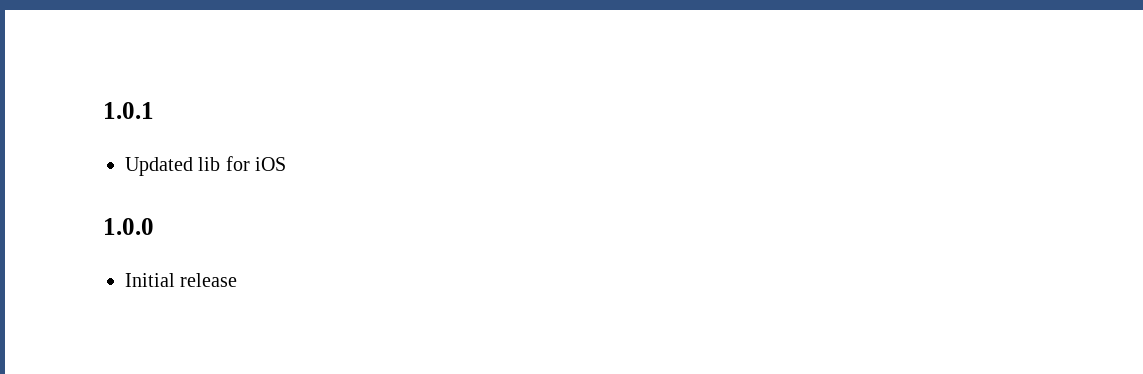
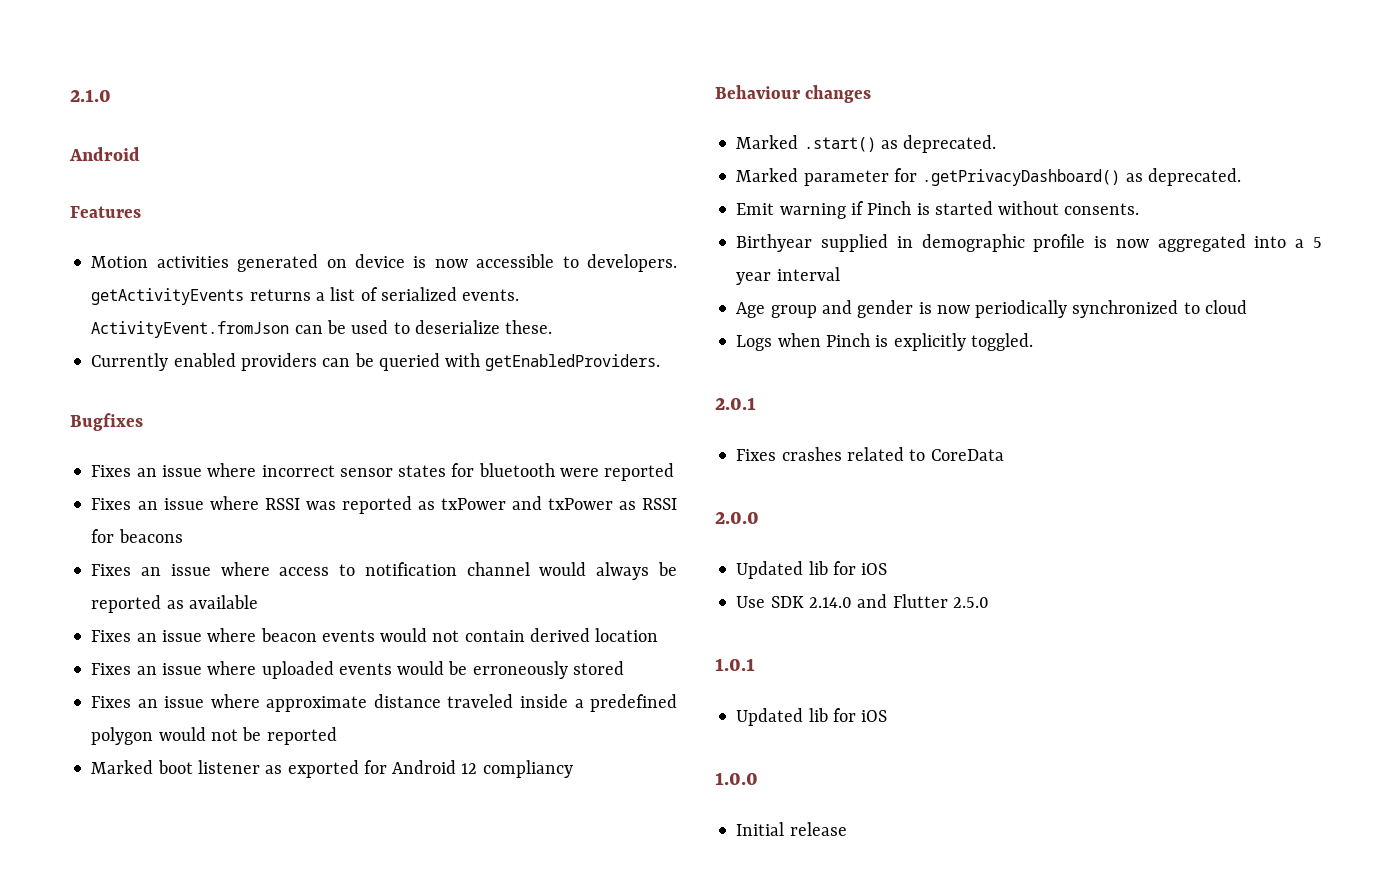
+ 2.1.0
+ Android
+ Features
+ Motion activities generated on device is now accessible to developers. getActivityEvents returns a list of serialized events. ActivityEvent.fromJson can be used to deserialize these.
+ Currently enabled providers can be queried with getEnabledProviders.
+ Bugfixes
+ Fixes an issue where incorrect sensor states for bluetooth were reported
+ Fixes an issue where RSSI was reported as txPower and txPower as RSSI for beacons
+ Fixes an issue where access to notification channel would always be reported as available
+ Fixes an issue where beacon events would not contain derived location
+ Fixes an issue where uploaded events would be erroneously stored
+ Fixes an issue where approximate distance traveled inside a predefined polygon would not be reported
+ Marked boot listener as exported for Android 12 compliancy
+ Behaviour changes
+ Marked .start() as deprecated.
+ Marked parameter for .getPrivacyDashboard() as deprecated.
+ Emit warning if Pinch is started without consents.
+ Birthyear supplied in demographic profile is now aggregated into a 5 year interval
+ Age group and gender is now periodically synchronized to cloud
+ Logs when Pinch is explicitly toggled.
+ 2.0.1
+ Fixes crashes related to CoreData
+ 2.0.0
+ Updated lib for iOS
+ Use SDK 2.14.0 and Flutter 2.5.0

